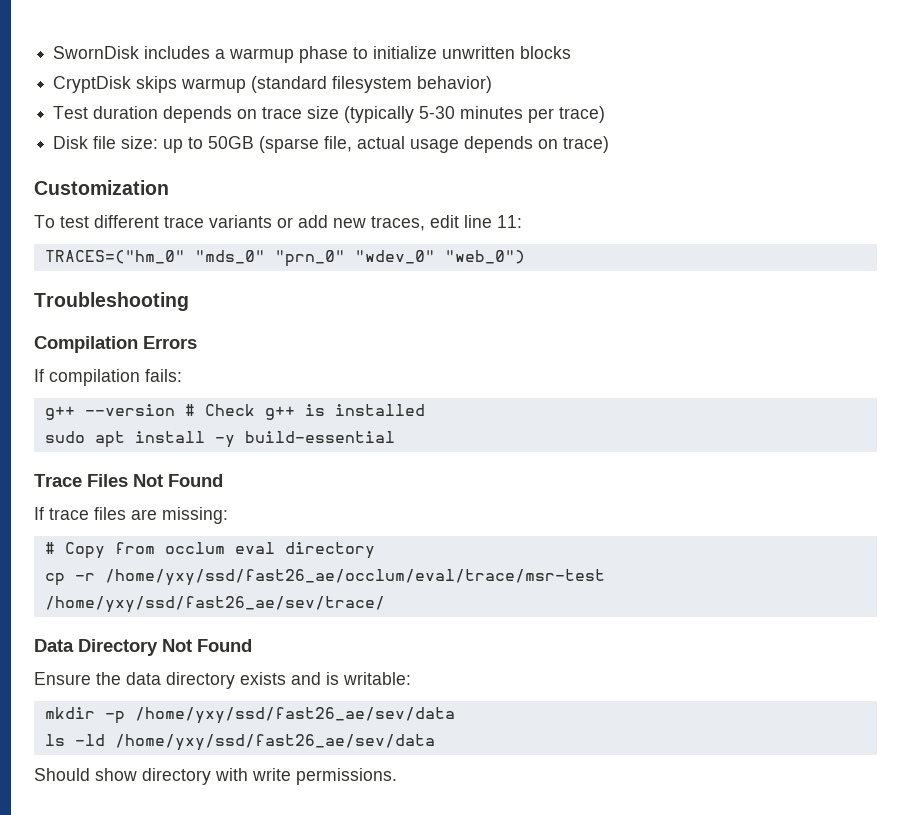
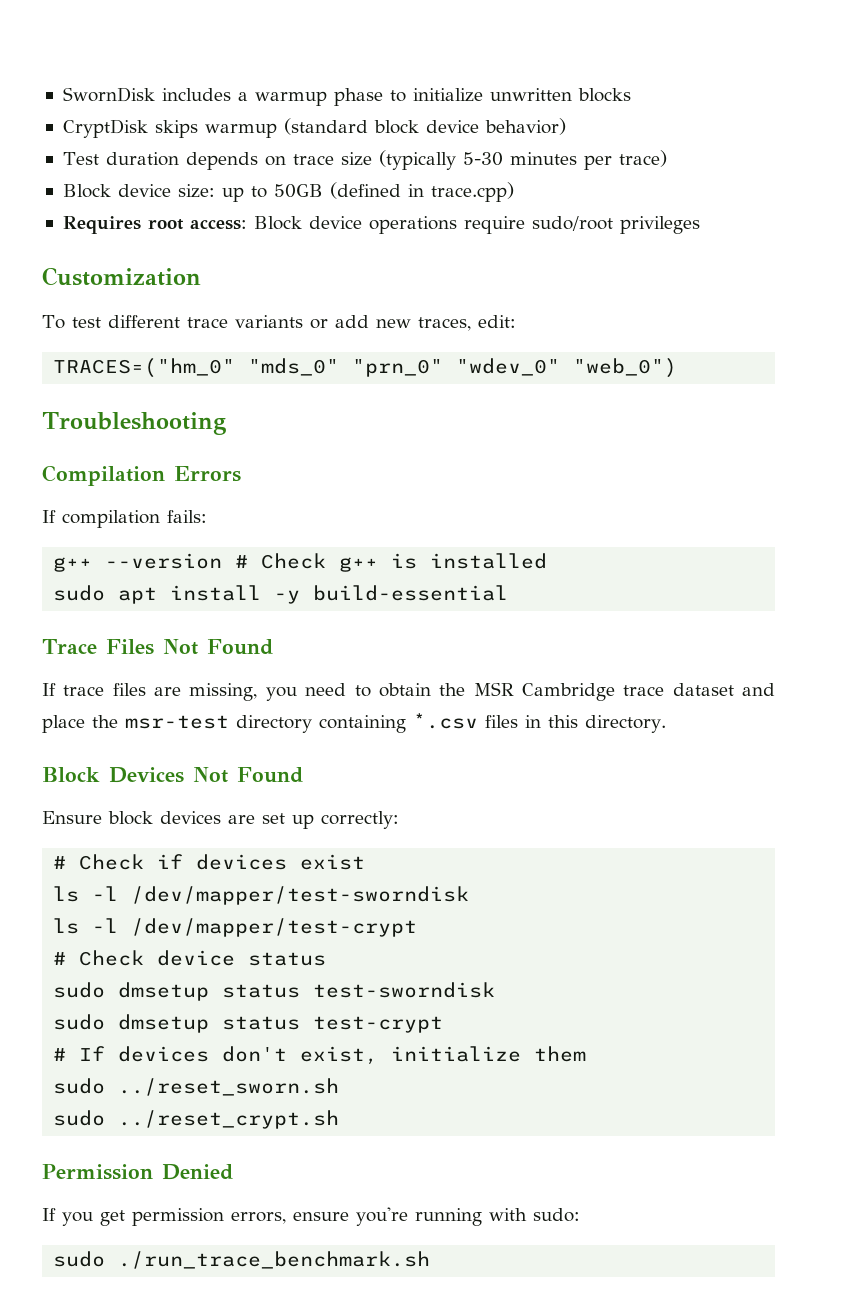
- CryptDisk skips warmup (standard filesystem behavior)
+ CryptDisk skips warmup (standard block device behavior)
- Disk file size: up to 50GB (sparse file, actual usage depends on trace)
+ Block device size: up to 50GB (defined in trace.cpp)
+ Requires root access: Block device operations require sudo/root privileges
- To test different trace variants or add new traces, edit line 11:
+ To test different trace variants or add new traces, edit:
- If trace files are missing:
- # Copy from occlum eval directory
- cp -r /home/yxy/ssd/fast26_ae/occlum/eval/trace/msr-test /home/yxy/ssd/fast26_ae/sev/trace/
- Data Directory Not Found
- Ensure the data directory exists and is writable:
- mkdir -p /home/yxy/ssd/fast26_ae/sev/data
- ls -ld /home/yxy/ssd/fast26_ae/sev/data
- Should show directory with write permissions.
+ If trace files are missing, you need to obtain the MSR Cambridge trace dataset and place the msr-test directory containing *.csv files in this directory.
+ Block Devices Not Found
+ Ensure block devices are set up correctly:
+ # Check if devices exist
+ ls -l /dev/mapper/test-sworndisk
+ ls -l /dev/mapper/test-crypt
+ # Check device status
+ sudo dmsetup status test-sworndisk
+ sudo dmsetup status test-crypt
+ # If devices don't exist, initialize them
+ sudo ../reset_sworn.sh
+ sudo ../reset_crypt.sh
+ Permission Denied
+ If you get permission errors, ensure you're running with sudo:
+ sudo ./run_trace_benchmark.sh

